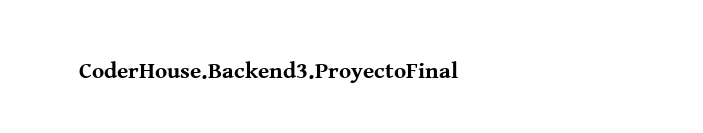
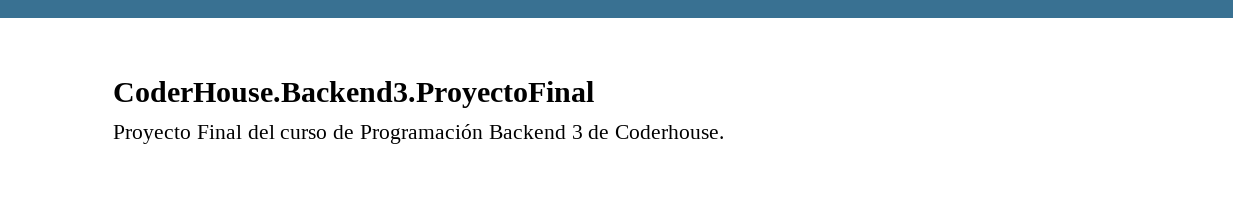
+ Proyecto Final del curso de Programación Backend 3 de Coderhouse.

